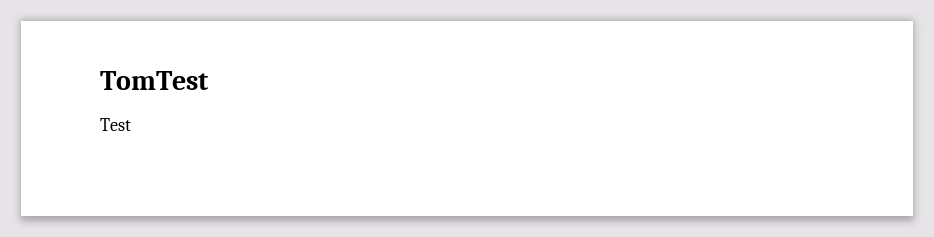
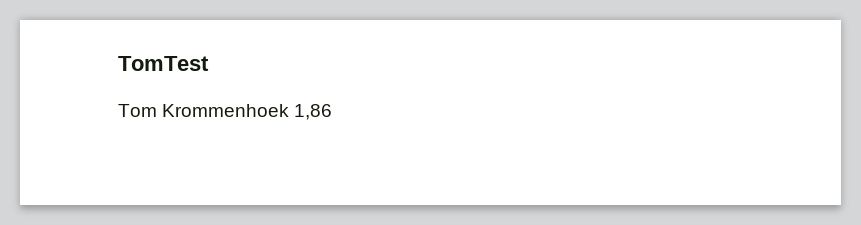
- Test
+ Tom Krommenhoek 1,86

